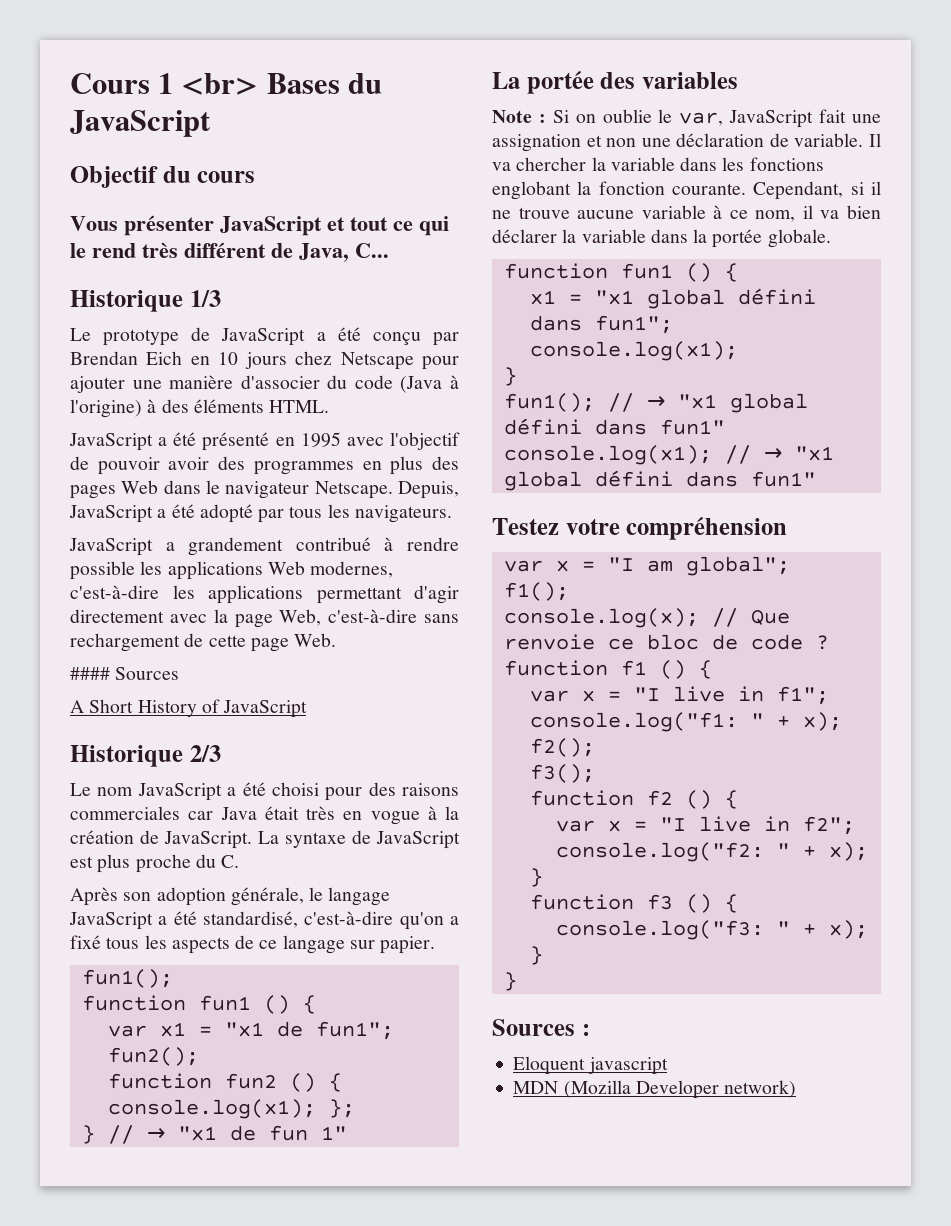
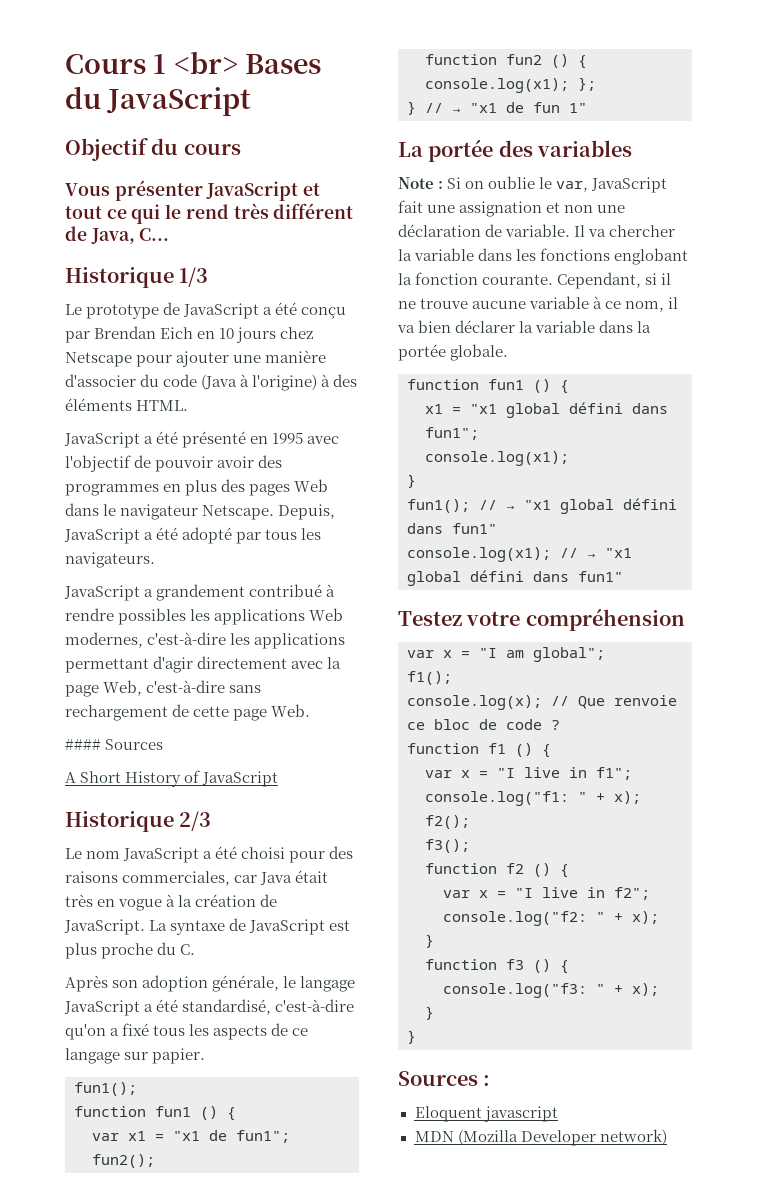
- JavaScript a grandement contribué à rendre possible les applications Web modernes, c'est-à-dire les applications permettant d'agir directement avec la page Web, c'est-à-dire sans rechargement de cette page Web.
+ JavaScript a grandement contribué à rendre possibles les applications Web modernes, c'est-à-dire les applications permettant d'agir directement avec la page Web, c'est-à-dire sans rechargement de cette page Web.
- Le nom JavaScript a été choisi pour des raisons commerciales car Java était très en vogue à la création de JavaScript.
+ Le nom JavaScript a été choisi pour des raisons commerciales, car Java était très en vogue à la création de JavaScript.

